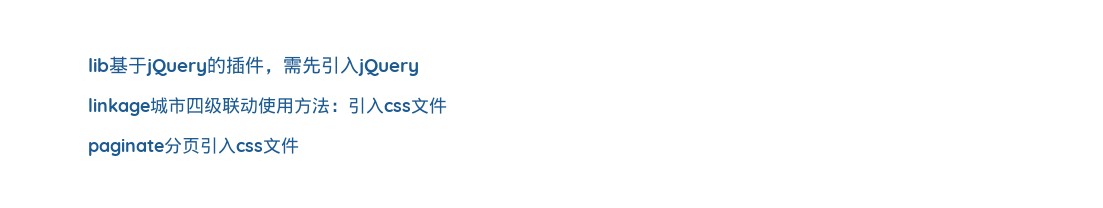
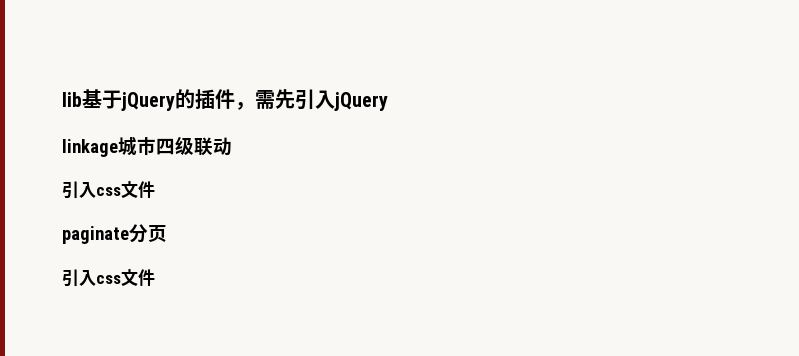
- linkage城市四级联动使用方法：引入css文件
+ linkage城市四级联动
+ 引入css文件
- paginate分页引入css文件
+ paginate分页
+ 引入css文件

